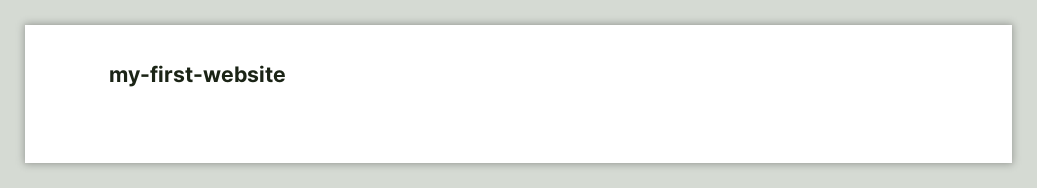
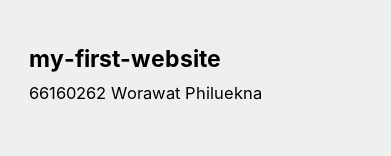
+ 66160262 Worawat Philuekna

